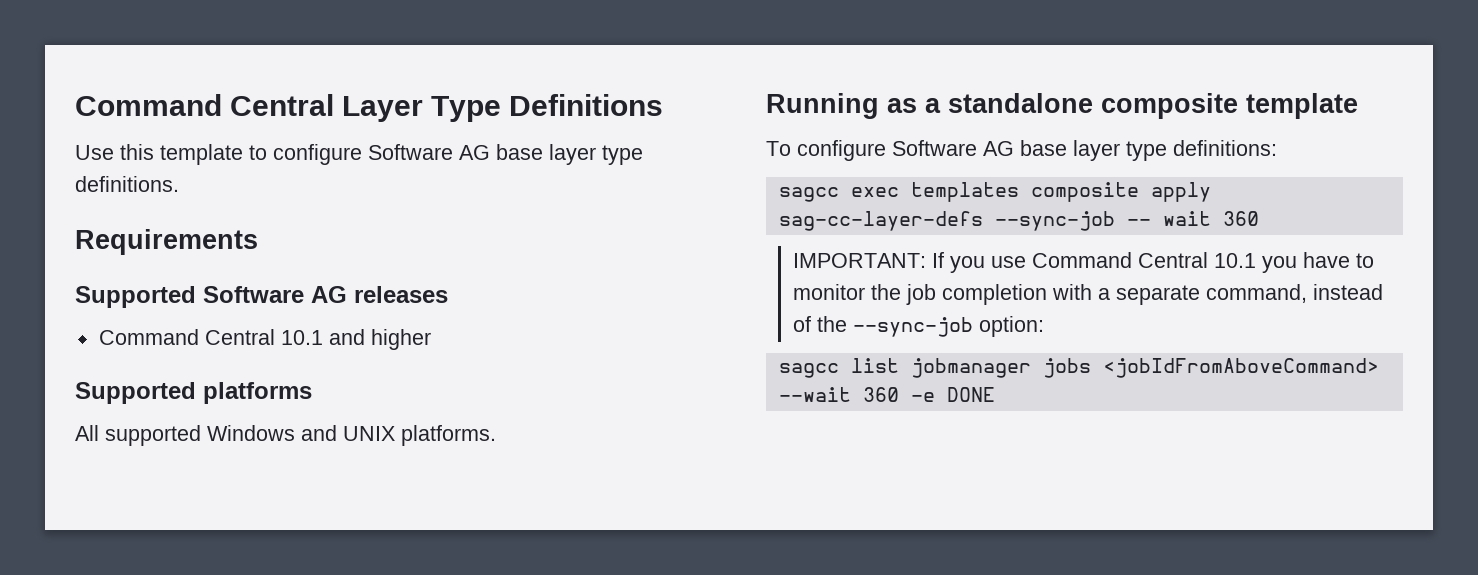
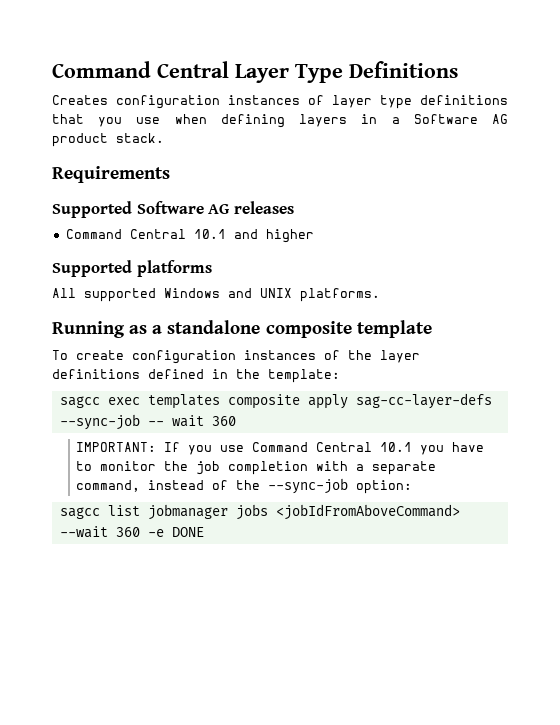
- Use this template to configure Software AG base layer type definitions.
+ Creates configuration instances of layer type definitions that you use when defining layers in a Software AG product stack.
- To configure Software AG base layer type definitions:
+ To create configuration instances of the layer definitions defined in the template:

